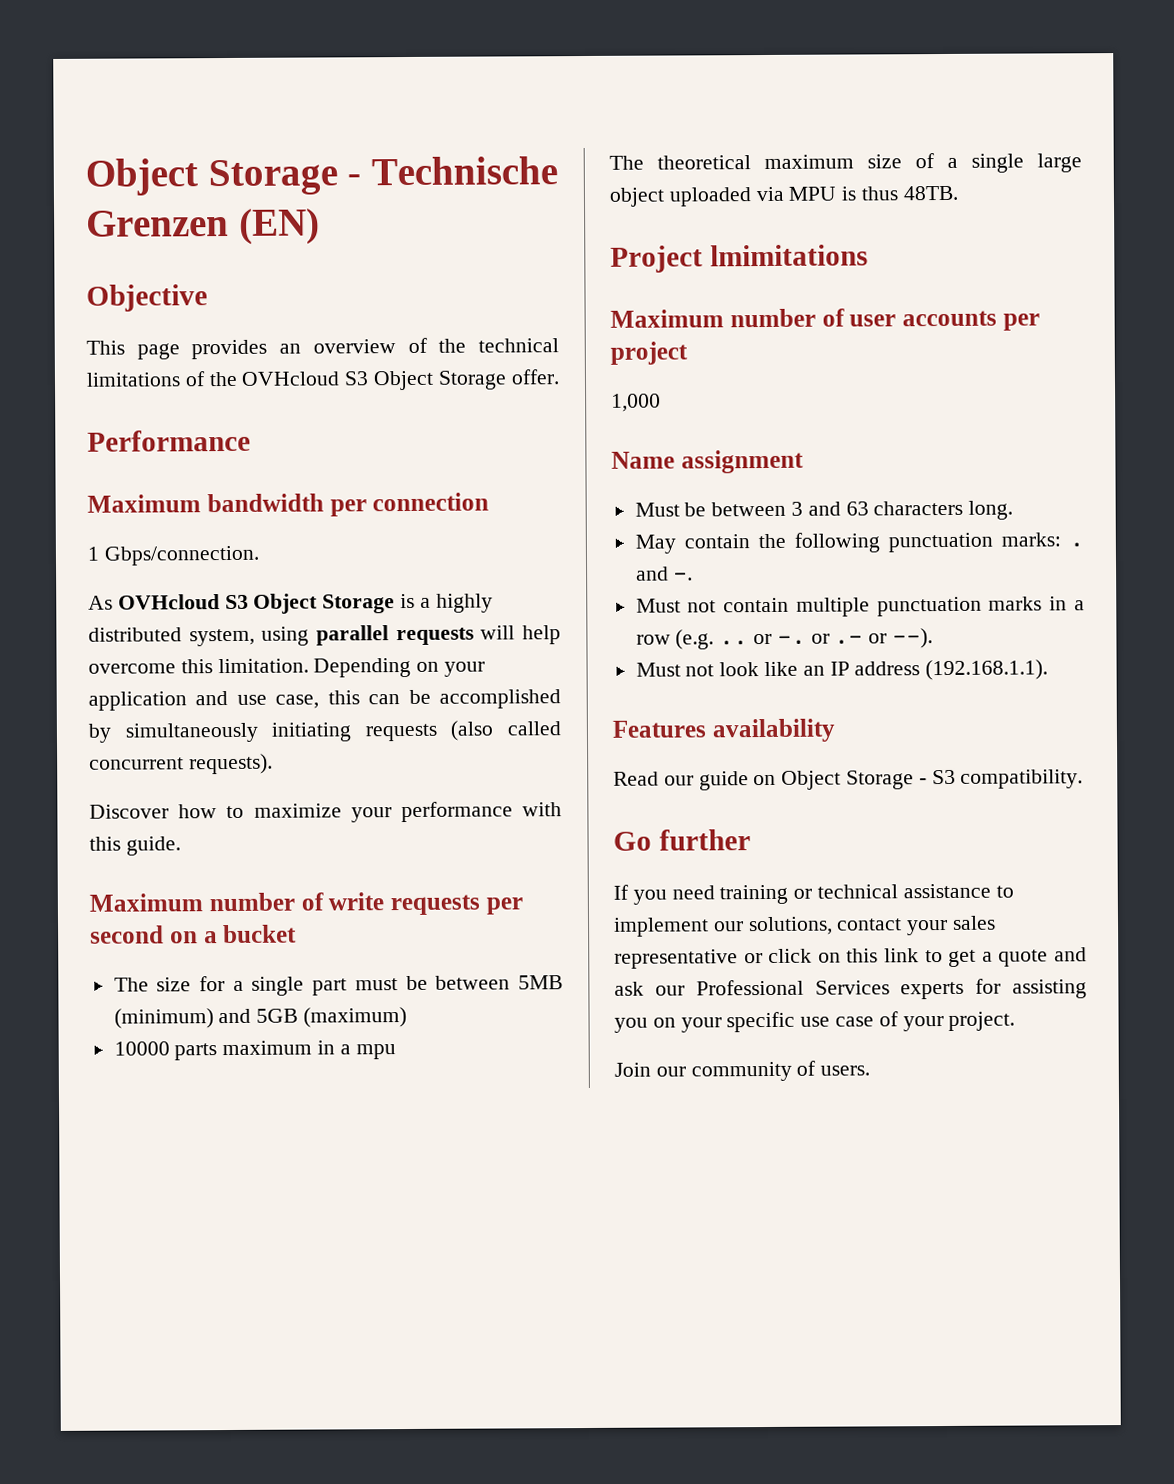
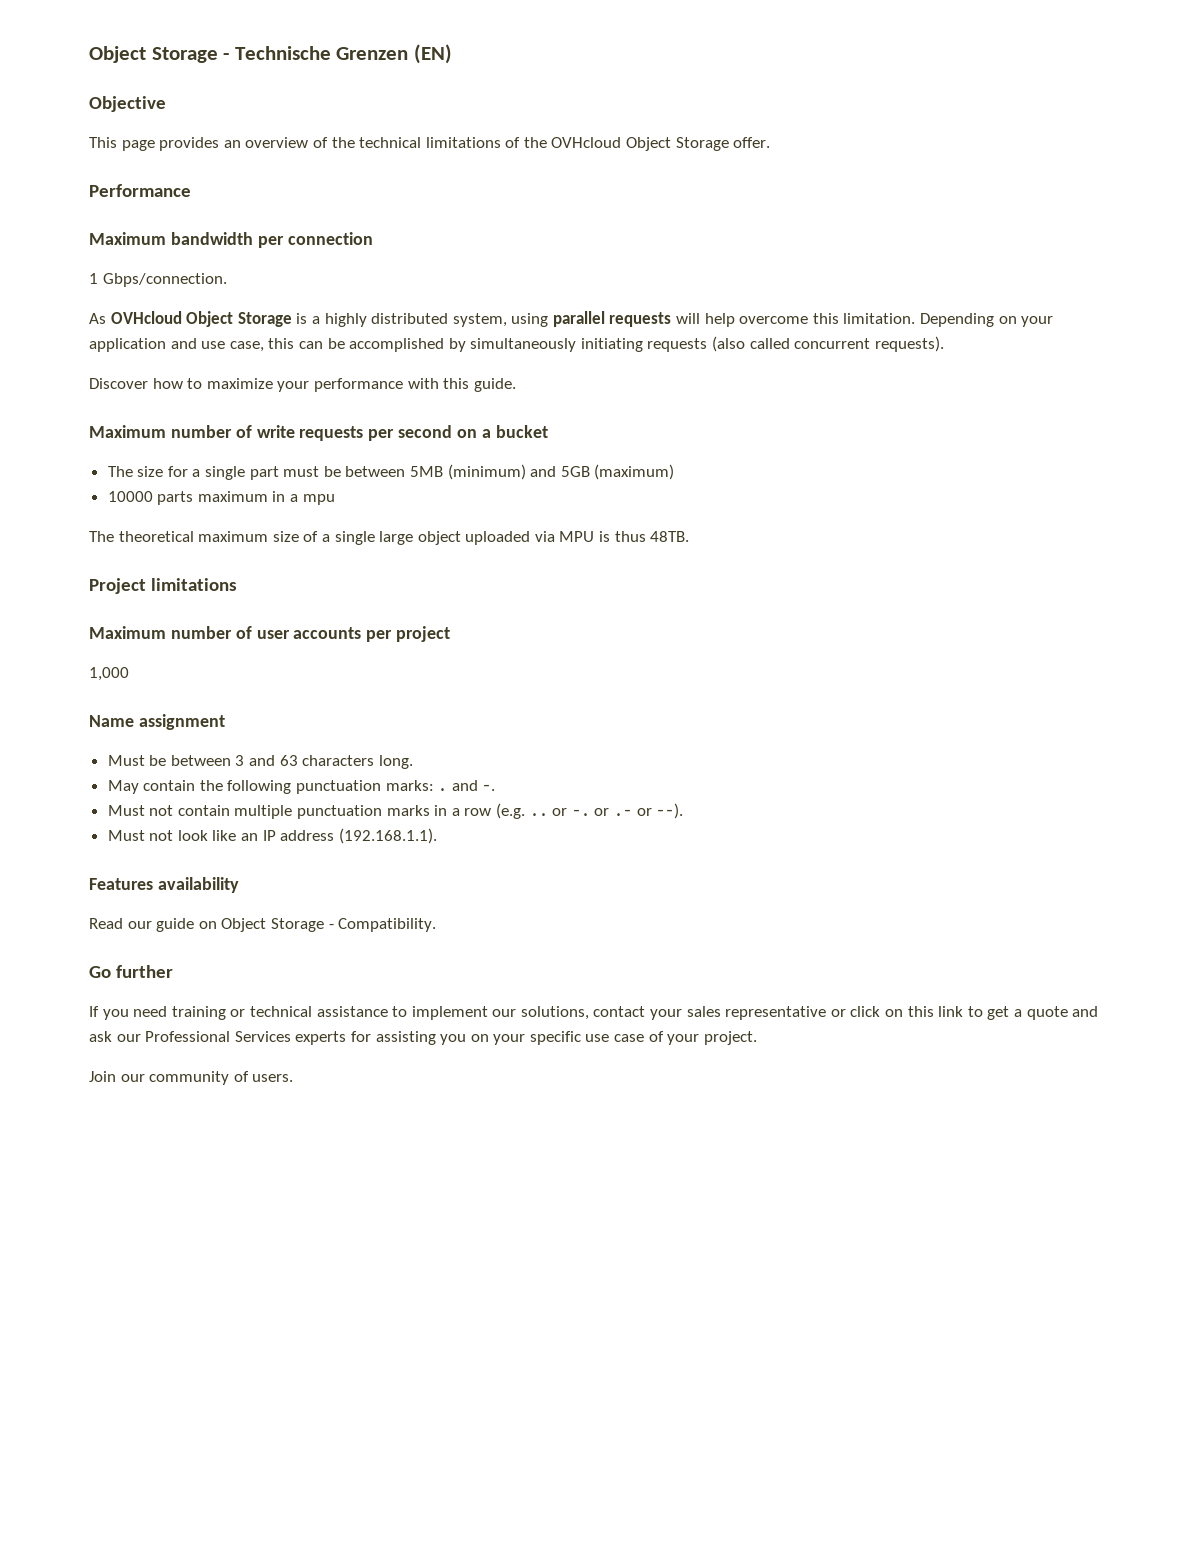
- This page provides an overview of the technical limitations of the OVHcloud S3 Object Storage offer.
+ This page provides an overview of the technical limitations of the OVHcloud Object Storage offer.
- As OVHcloud S3 Object Storage is a highly distributed system, using parallel requests will help overcome this limitation.
+ As OVHcloud Object Storage is a highly distributed system, using parallel requests will help overcome this limitation.
- Project lmimitations
+ Project limitations
- Read our guide on Object Storage - S3 compatibility.
+ Read our guide on Object Storage - Compatibility.

